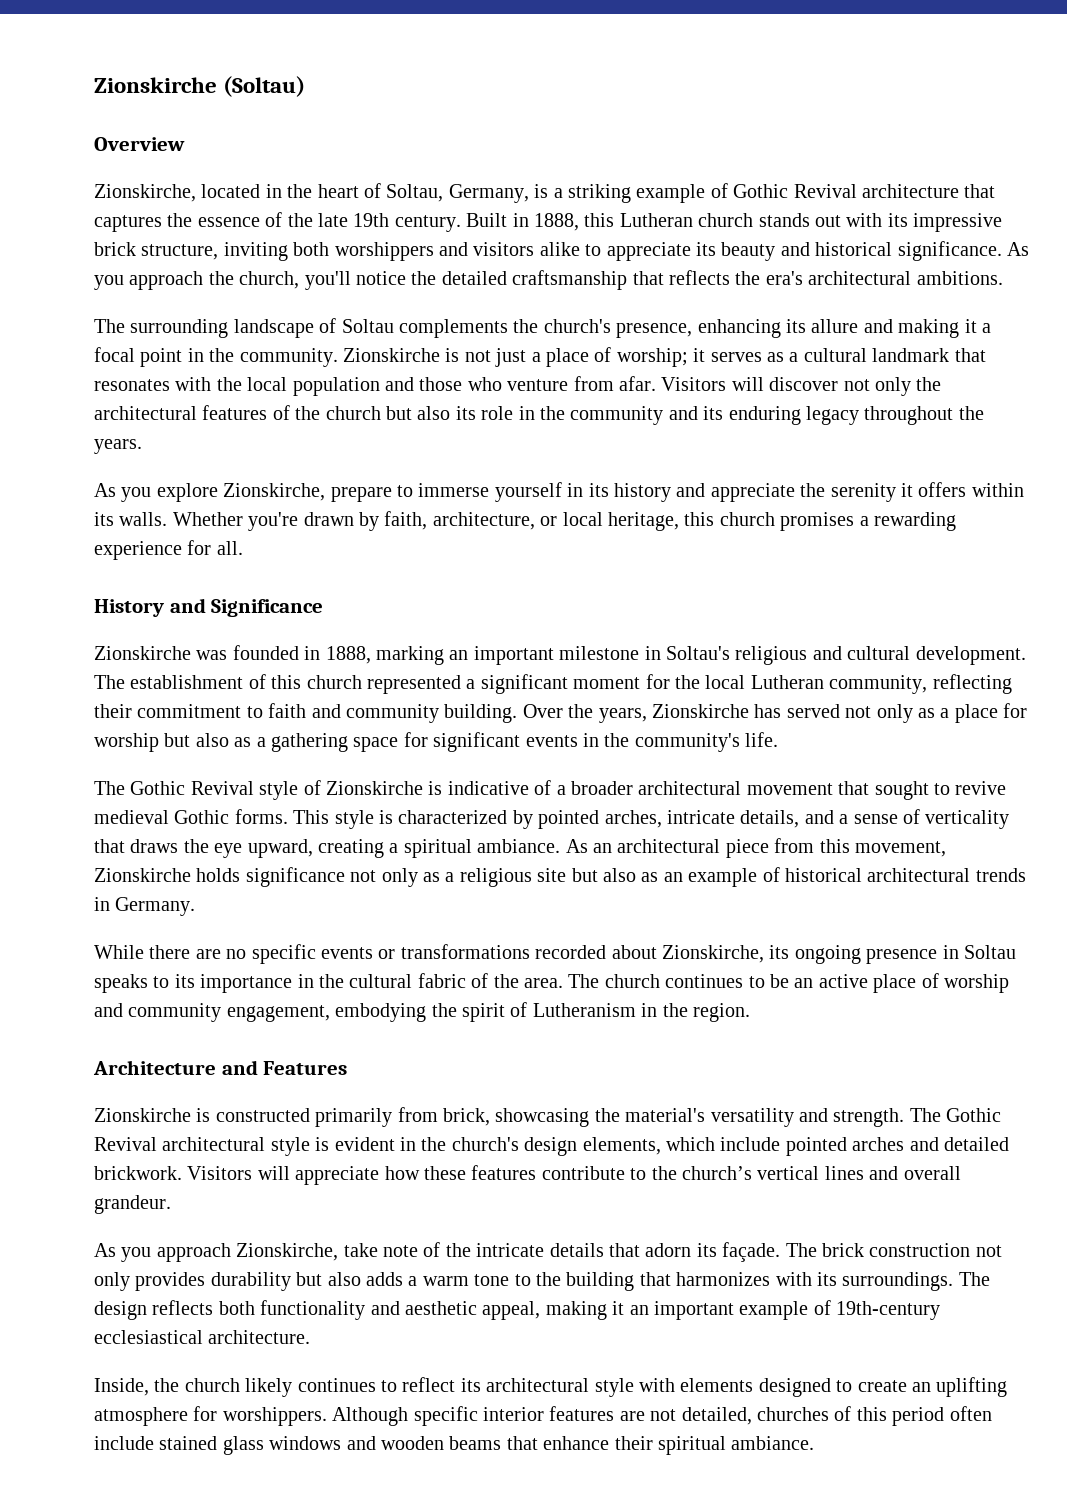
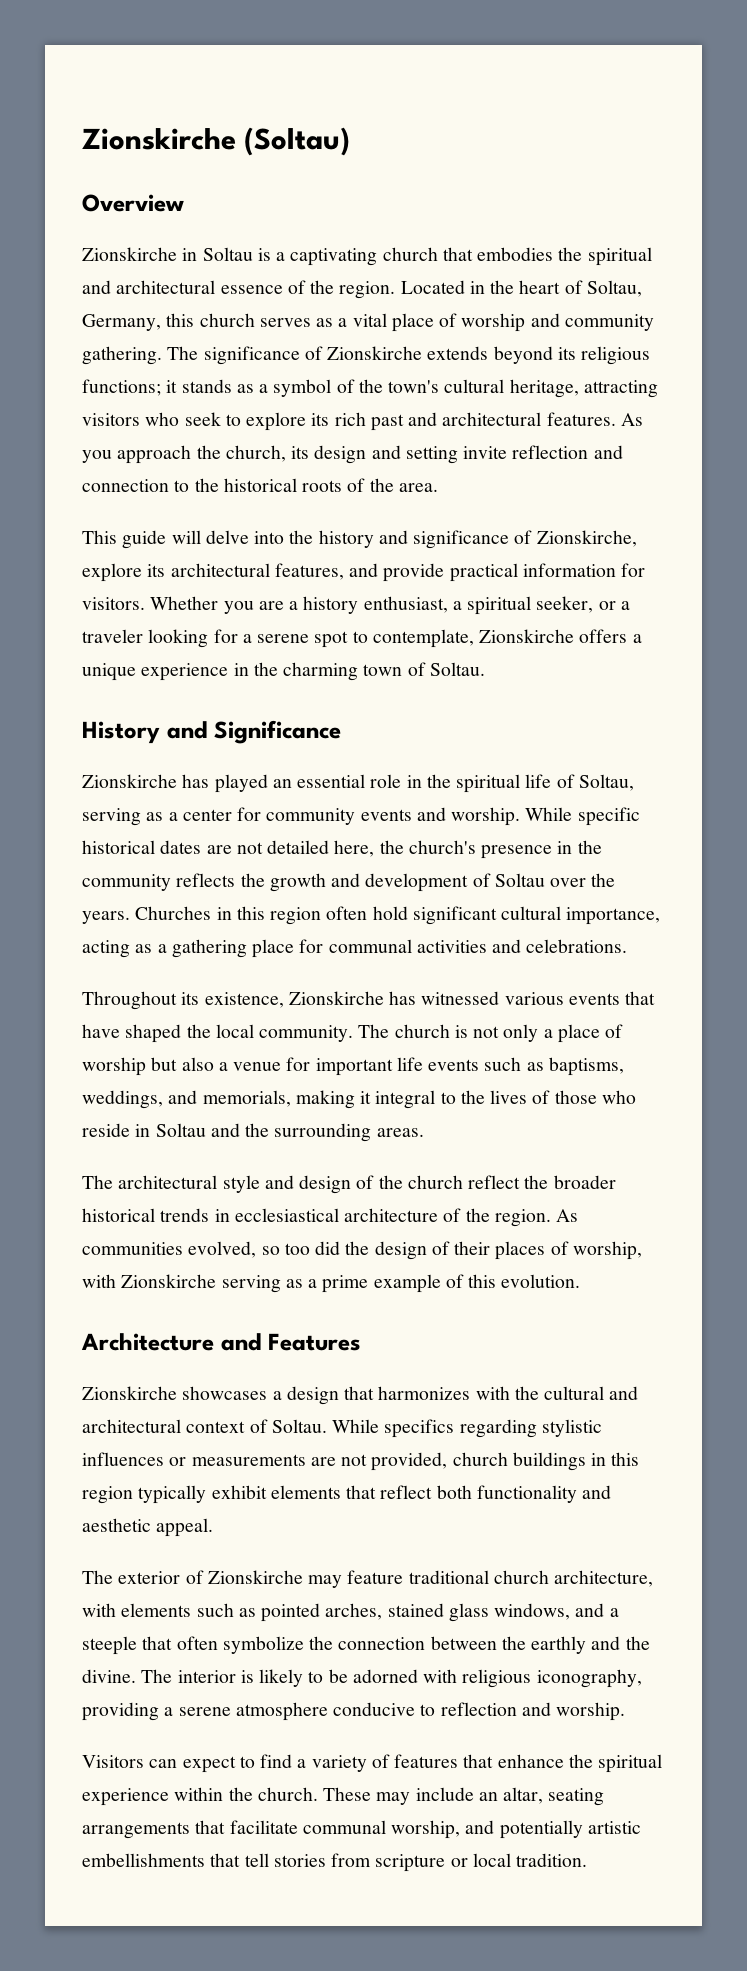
- Zionskirche, located in the heart of Soltau, Germany, is a striking example of Gothic Revival architecture that captures the essence of the late 19th century. Built in 1888, this Lutheran church stands out with its impressive brick structure, inviting both worshippers and visitors alike to appreciate its beauty and historical significance.
+ Zionskirche in Soltau is a captivating church that embodies the spiritual and architectural essence of the region. Located in the heart of Soltau, Germany, this church serves as a vital place of worship and community gathering. The significance of Zionskirche extends beyond its religious functions; it stands as a symbol of the town's cultural heritage, attracting visitors who seek to explore its rich past and architectural features.
- As you approach the church, you'll notice the detailed craftsmanship that reflects the era's architectural ambitions.
- The surrounding landscape of Soltau complements the church's presence, enhancing its allure and making it a focal point in the community. Zionskirche is not just a place of worship; it serves as a cultural landmark that resonates with the local population and those who venture from afar. Visitors will discover not only the architectural features of the church but also its role in the community and its enduring legacy throughout the years.
- As you explore Zionskirche, prepare to immerse yourself in its history and appreciate the serenity it offers within its walls. Whether you're drawn by faith, architecture, or local heritage, this church promises a rewarding experience for all.
+ As you approach the church, its design and setting invite reflection and connection to the historical roots of the area.
+ This guide will delve into the history and significance of Zionskirche, explore its architectural features, and provide practical information for visitors. Whether you are a history enthusiast, a spiritual seeker, or a traveler looking for a serene spot to contemplate, Zionskirche offers a unique experience in the charming town of Soltau.
  History and Significance
- Zionskirche was founded in 1888, marking an important milestone in Soltau's religious and cultural development. The establishment of this church represented a significant moment for the local Lutheran community, reflecting their commitment to faith and community building. Over the years, Zionskirche has served not only as a place for worship but also as a gathering space for significant events in the community's life.
- The Gothic Revival style of Zionskirche is indicative of a broader architectural movement that sought to revive medieval Gothic forms. This style is characterized by pointed arches, intricate details, and a sense of verticality that draws the eye upward, creating a spiritual ambiance. As an architectural piece from this movement, Zionskirche holds significance not only as a religious site but also as an example of historical architectural trends in Germany.
- While there are no specific events or transformations recorded about Zionskirche, its ongoing presence in Soltau speaks to its importance in the cultural fabric of the area. The church continues to be an active place of worship and community engagement, embodying the spirit of Lutheranism in the region.
+ Zionskirche has played an essential role in the spiritual life of Soltau, serving as a center for community events and worship. While specific historical dates are not detailed here, the church's presence in the community reflects the growth and development of Soltau over the years. Churches in this region often hold significant cultural importance, acting as a gathering place for communal activities and celebrations.
+ Throughout its existence, Zionskirche has witnessed various events that have shaped the local community. The church is not only a place of worship but also a venue for important life events such as baptisms, weddings, and memorials, making it integral to the lives of those who reside in Soltau and the surrounding areas.
+ The architectural style and design of the church reflect the broader historical trends in ecclesiastical architecture of the region. As communities evolved, so too did the design of their places of worship, with Zionskirche serving as a prime example of this evolution.
  Architecture and Features
- Zionskirche is constructed primarily from brick, showcasing the material's versatility and strength. The Gothic Revival architectural style is evident in the church's design elements, which include pointed arches and detailed brickwork. Visitors will appreciate how these features contribute to the church’s vertical lines and overall grandeur.
- As you approach Zionskirche, take note of the intricate details that adorn its façade. The brick construction not only provides durability but also adds a warm tone to the building that harmonizes with its surroundings. The design reflects both functionality and aesthetic appeal, making it an important example of 19th-century ecclesiastical architecture.
- Inside, the church likely continues to reflect its architectural style with elements designed to create an uplifting atmosphere for worshippers. Although specific interior features are not detailed, churches of this period often include stained glass windows and wooden beams that enhance their spiritual ambiance.
+ Zionskirche showcases a design that harmonizes with the cultural and architectural context of Soltau. While specifics regarding stylistic influences or measurements are not provided, church buildings in this region typically exhibit elements that reflect both functionality and aesthetic appeal.
+ The exterior of Zionskirche may feature traditional church architecture, with elements such as pointed arches, stained glass windows, and a steeple that often symbolize the connection between the earthly and the divine. The interior is likely to be adorned with religious iconography, providing a serene atmosphere conducive to reflection and worship.
+ Visitors can expect to find a variety of features that enhance the spiritual experience within the church. These may include an altar, seating arrangements that facilitate communal worship, and potentially artistic embellishments that tell stories from scripture or local tradition.

